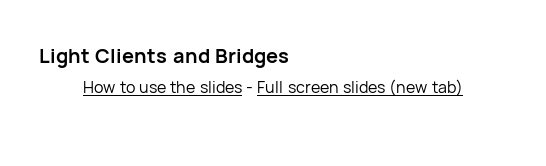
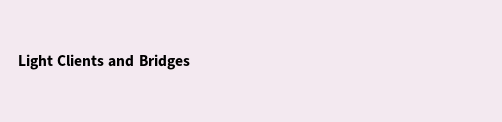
- How to use the slides - Full screen slides (new tab)

